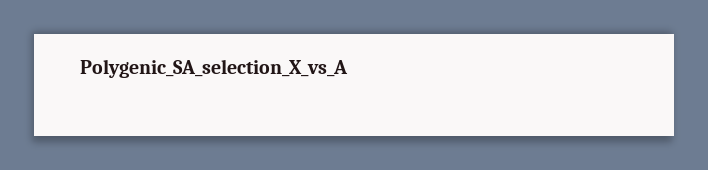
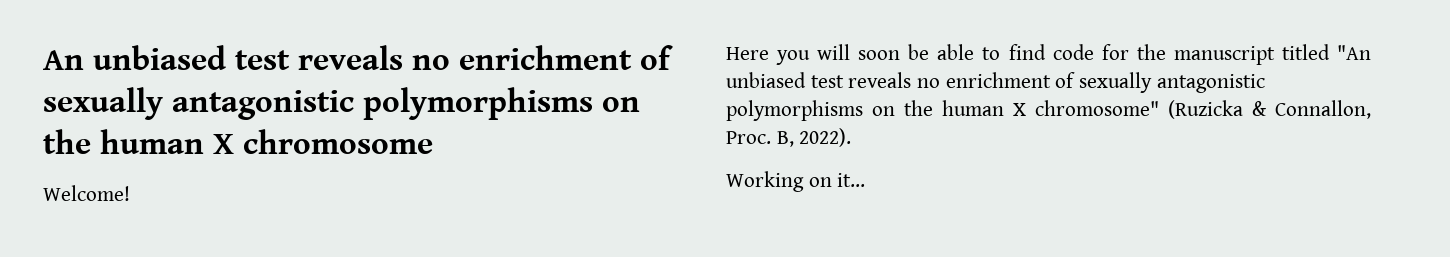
- Polygenic_SA_selection_X_vs_A
+ An unbiased test reveals no enrichment of sexually antagonistic polymorphisms on the human X chromosome
+ Welcome!
+ Here you will soon be able to find code for the manuscript titled "An unbiased test reveals no enrichment of sexually antagonistic polymorphisms on the human X chromosome" (Ruzicka & Connallon, Proc. B, 2022).
+ Working on it...

